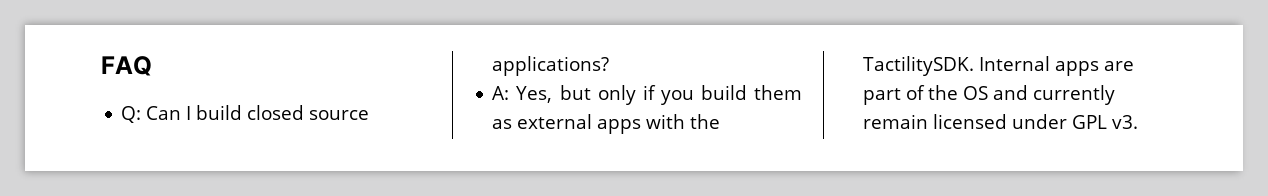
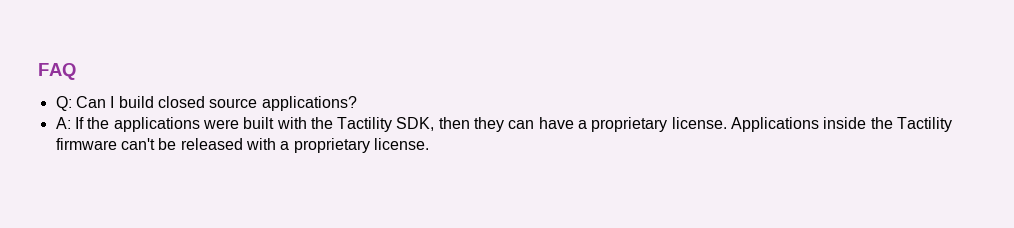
- A: Yes, but only if you build them as external apps with the TactilitySDK. Internal apps are part of the OS and currently remain licensed under GPL v3.
+ A: If the applications were built with the Tactility SDK, then they can have a proprietary license. Applications inside the Tactility firmware can't be released with a proprietary license.

